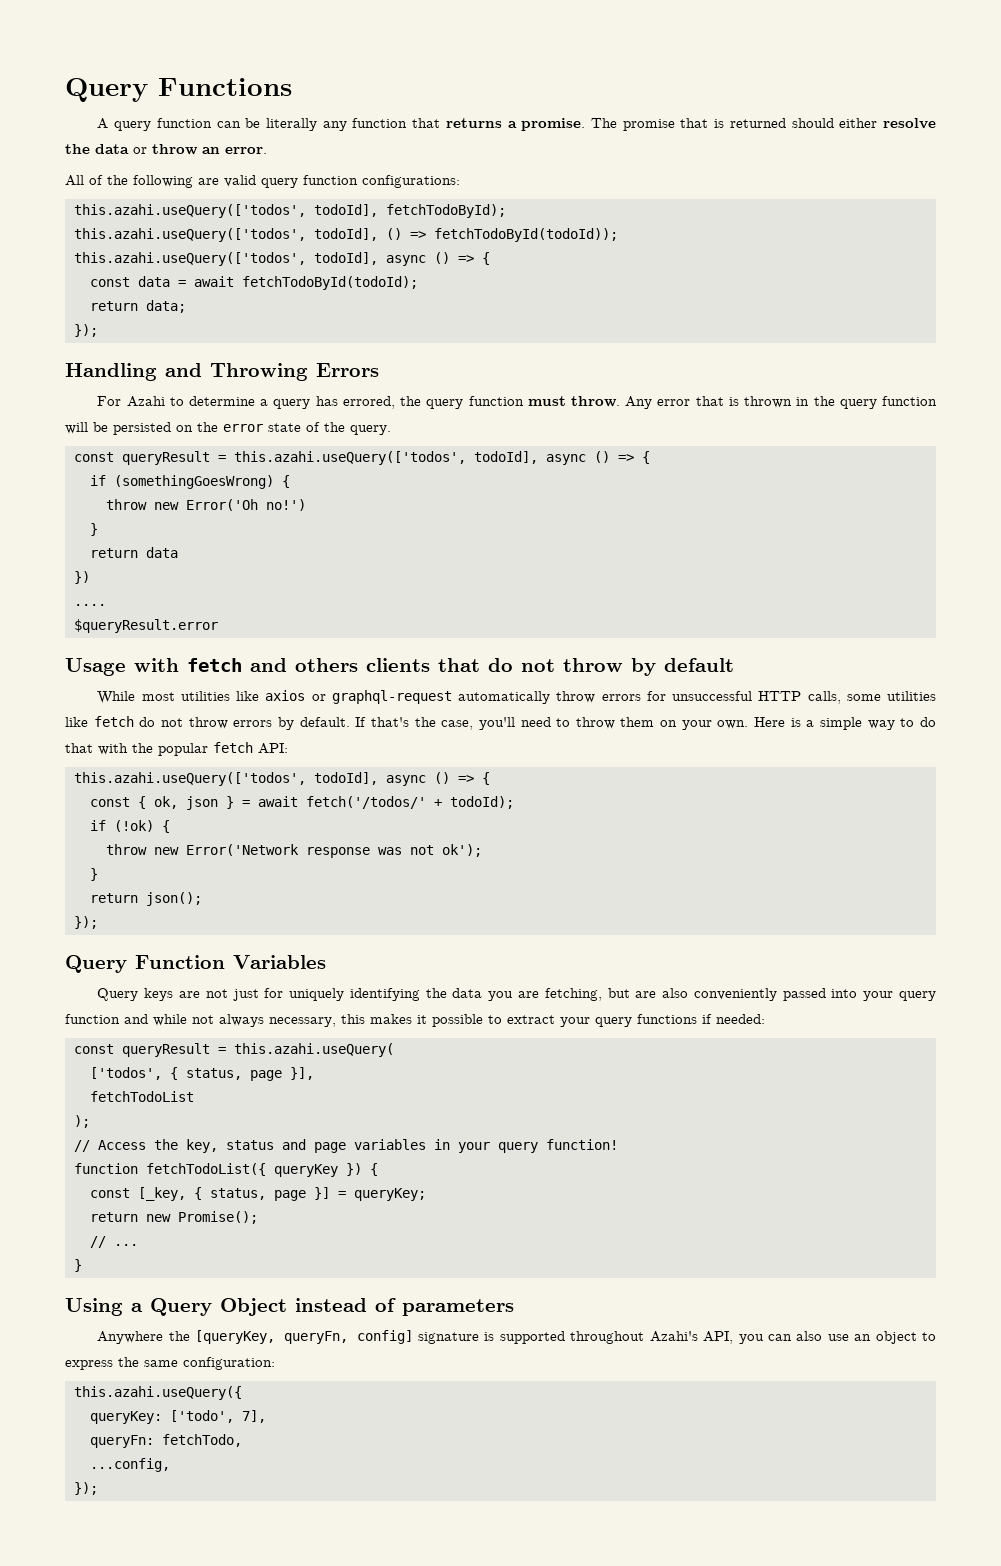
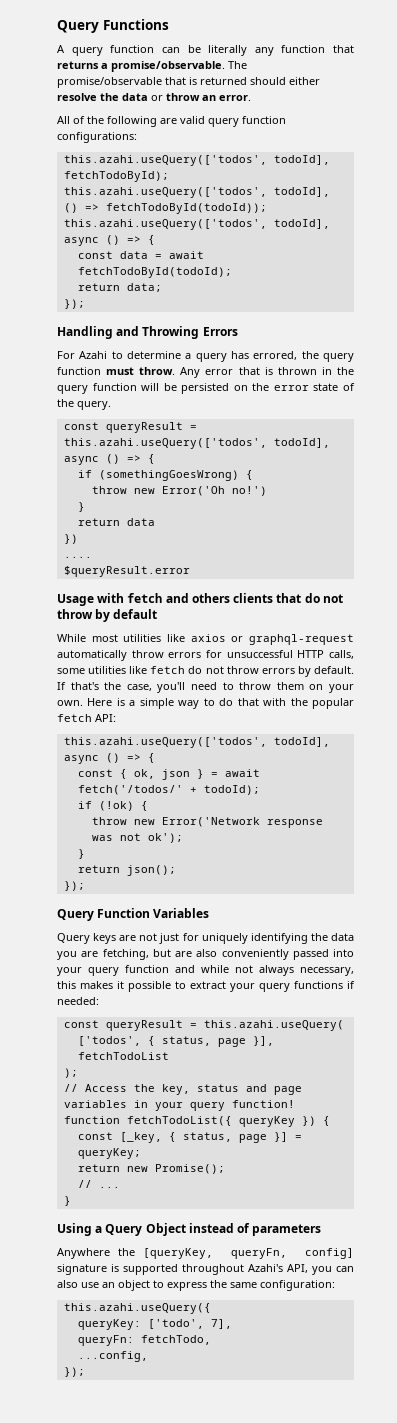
- A query function can be literally any function that returns a promise. The promise that is returned should either resolve the data or throw an error.
+ A query function can be literally any function that returns a promise/observable. The promise/observable that is returned should either resolve the data or throw an error.

